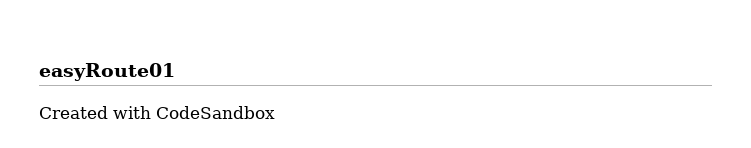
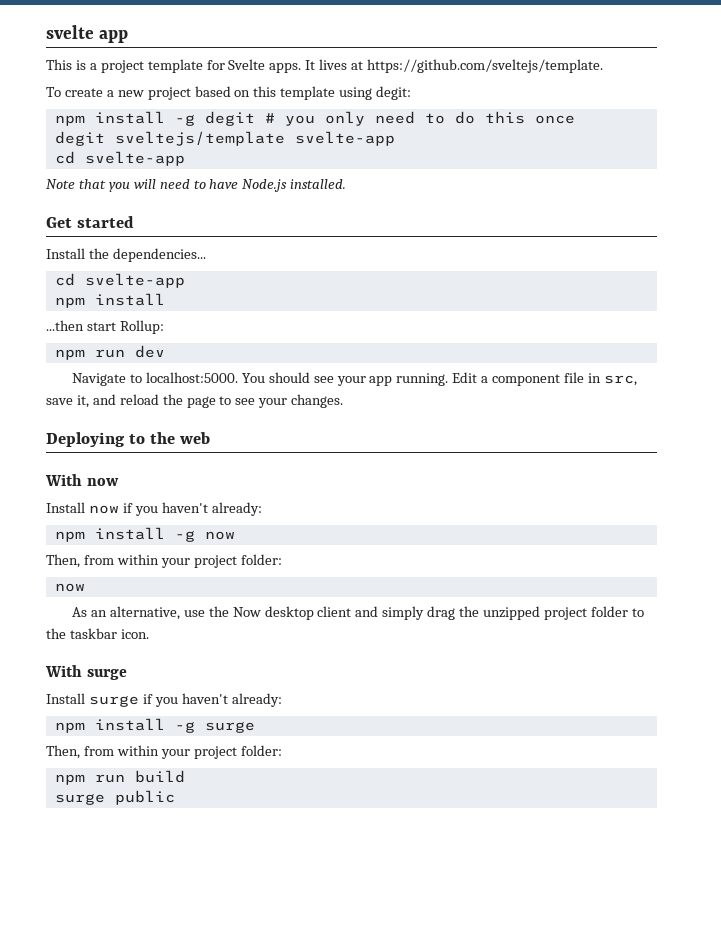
- easyRoute01
- Created with CodeSandbox
+ svelte app
+ This is a project template for Svelte apps. It lives at https://github.com/sveltejs/template.
+ To create a new project based on this template using degit:
+ npm install -g degit # you only need to do this once
+ degit sveltejs/template svelte-app
+ cd svelte-app
+ Note that you will need to have Node.js installed.
+ Get started
+ Install the dependencies...
+ cd svelte-app
+ npm install
+ ...then start Rollup:
+ npm run dev
+ Navigate to localhost:5000. You should see your app running. Edit a component file in src, save it, and reload the page to see your changes.
+ Deploying to the web
+ With now
+ Install now if you haven't already:
+ npm install -g now
+ Then, from within your project folder:
+ now
+ As an alternative, use the Now desktop client and simply drag the unzipped project folder to the taskbar icon.
+ With surge
+ Install surge if you haven't already:
+ npm install -g surge
+ Then, from within your project folder:
+ npm run build
+ surge public

